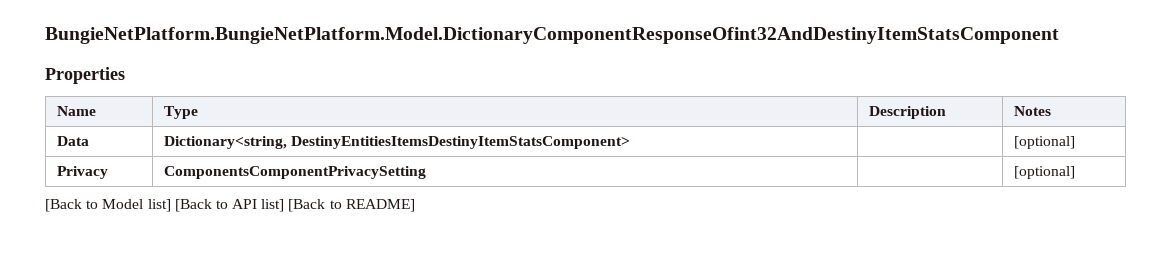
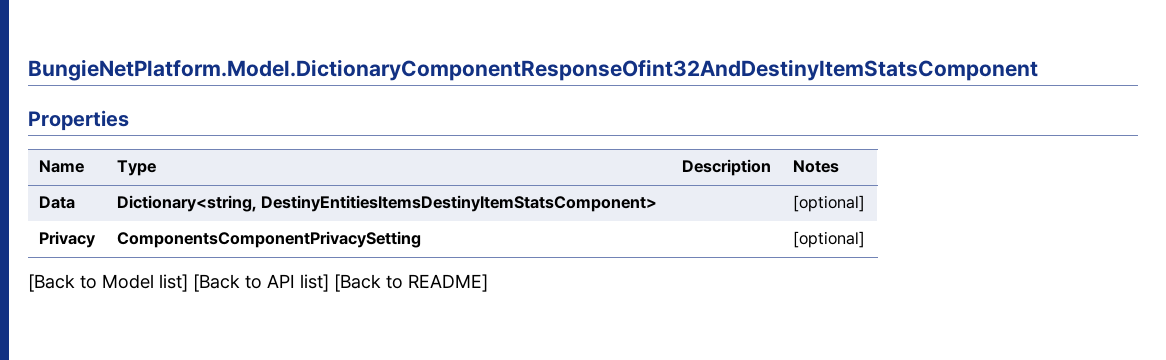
- BungieNetPlatform.BungieNetPlatform.Model.DictionaryComponentResponseOfint32AndDestinyItemStatsComponent
+ BungieNetPlatform.Model.DictionaryComponentResponseOfint32AndDestinyItemStatsComponent

